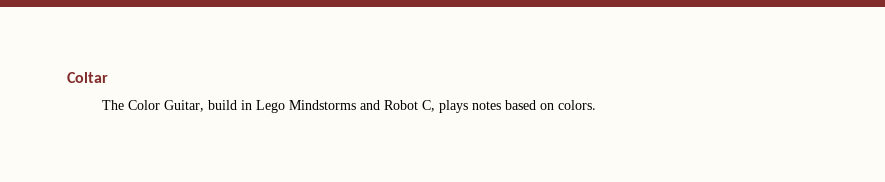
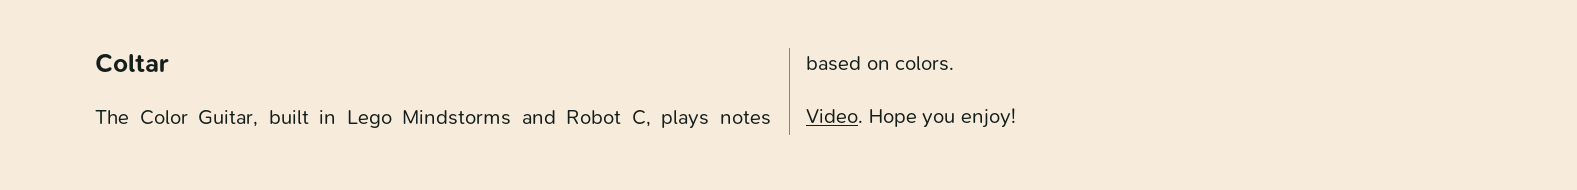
- The Color Guitar, build in Lego Mindstorms and Robot C, plays notes based on colors.
+ The Color Guitar, built in Lego Mindstorms and Robot C, plays notes based on colors.
+ Video. Hope you enjoy!

